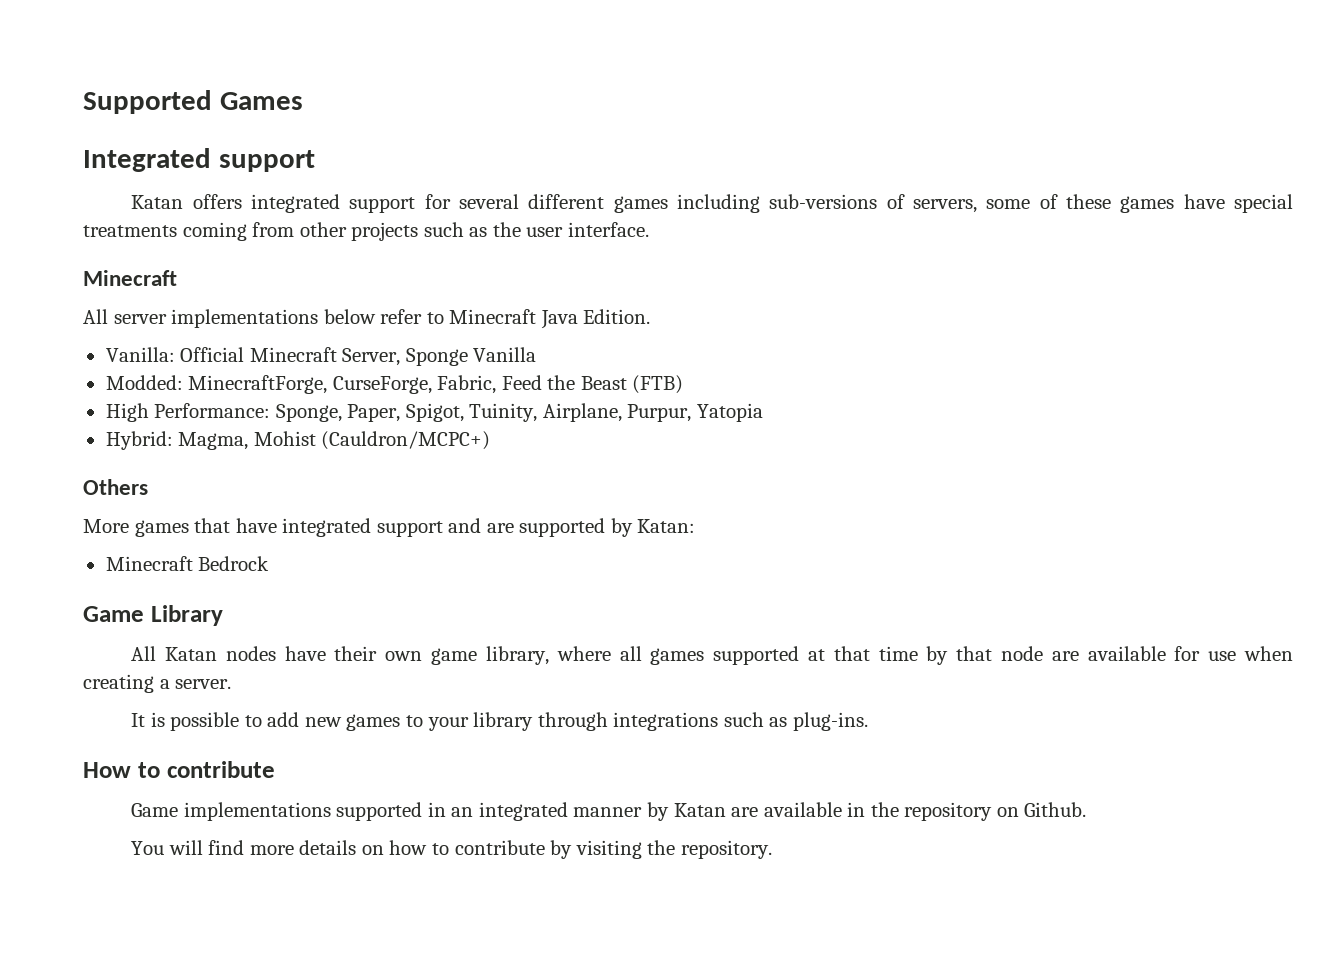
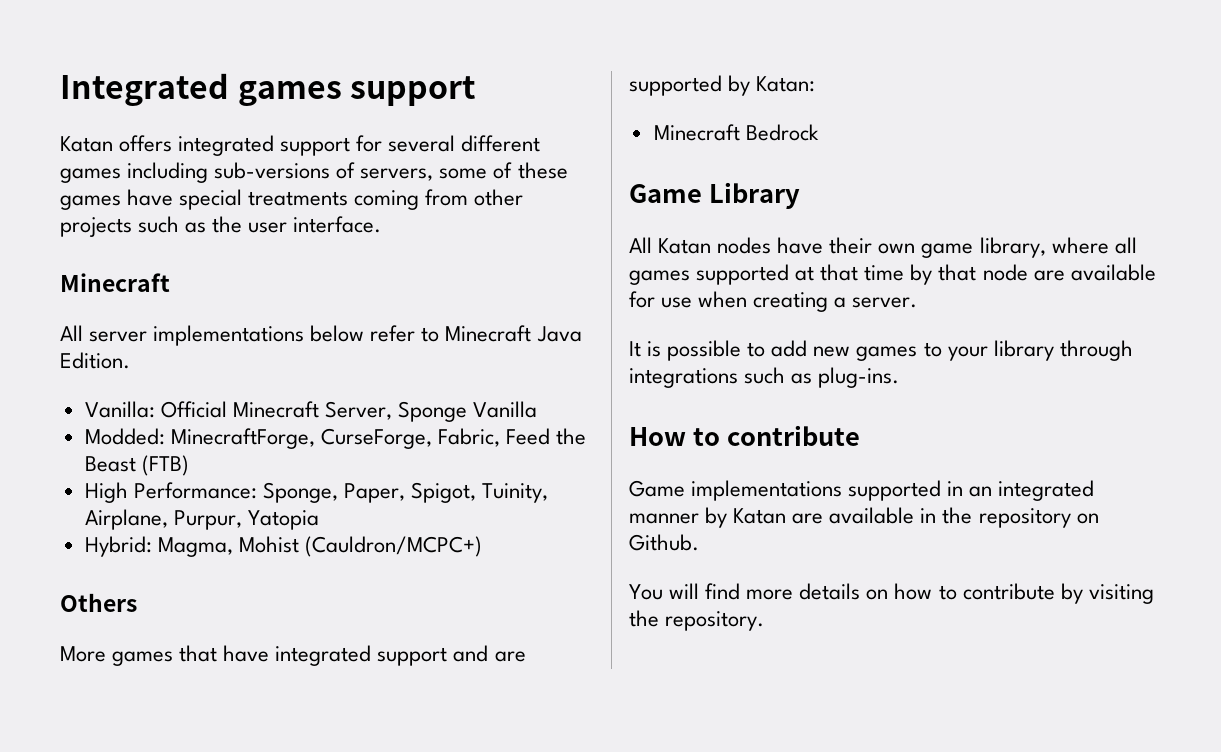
- Supported Games
- Integrated support
+ Integrated games support

